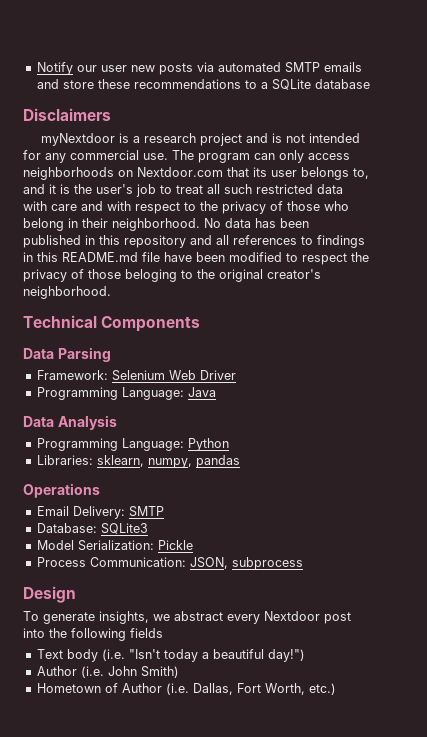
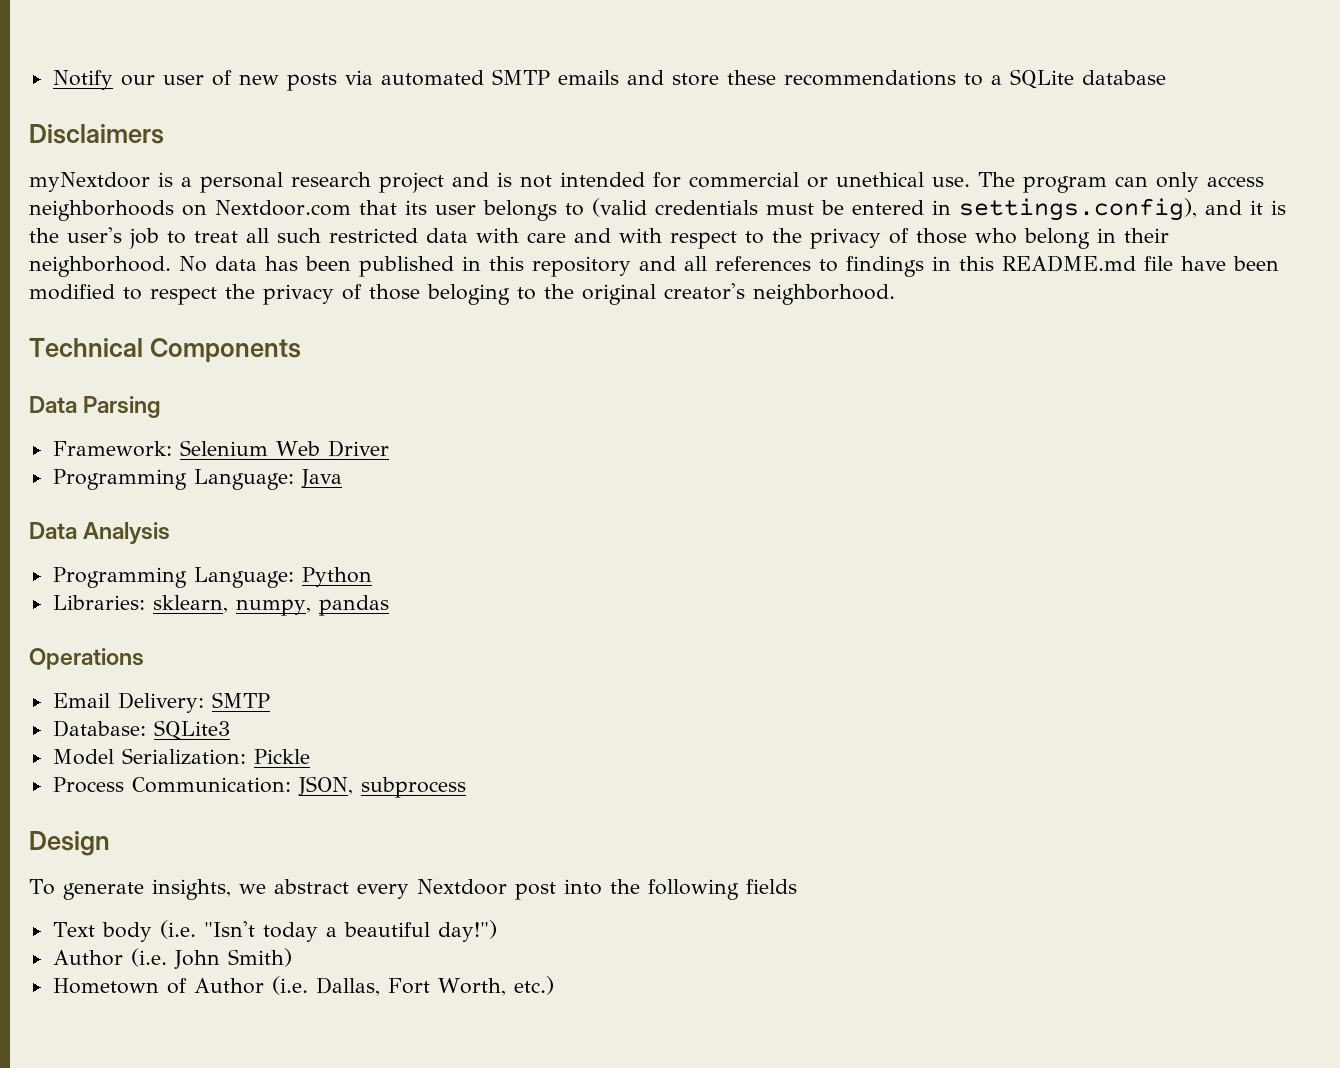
- Notify our user new posts via automated SMTP emails and store these recommendations to a SQLite database
+ Notify our user of new posts via automated SMTP emails and store these recommendations to a SQLite database
- myNextdoor is a research project and is not intended for any commercial use.
+ myNextdoor is a personal research project and is not intended for commercial or unethical use.
- The program can only access neighborhoods on Nextdoor.com that its user belongs to, and it is the user's job to treat all such restricted data with care and with respect to the privacy of those who belong in their neighborhood.
+ The program can only access neighborhoods on Nextdoor.com that its user belongs to (valid credentials must be entered in settings.config), and it is the user's job to treat all such restricted data with care and with respect to the privacy of those who belong in their neighborhood.

